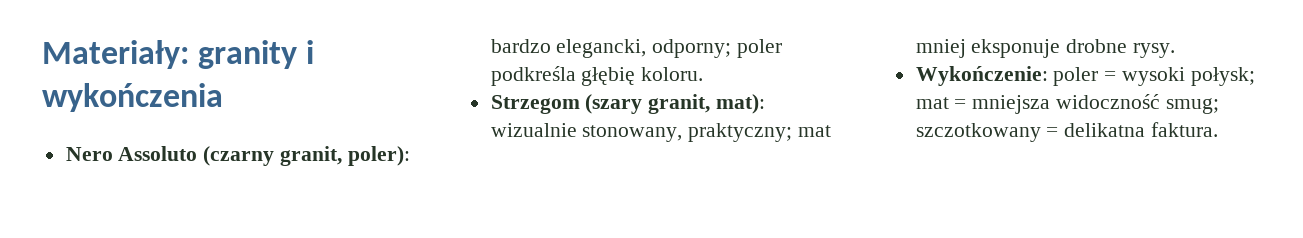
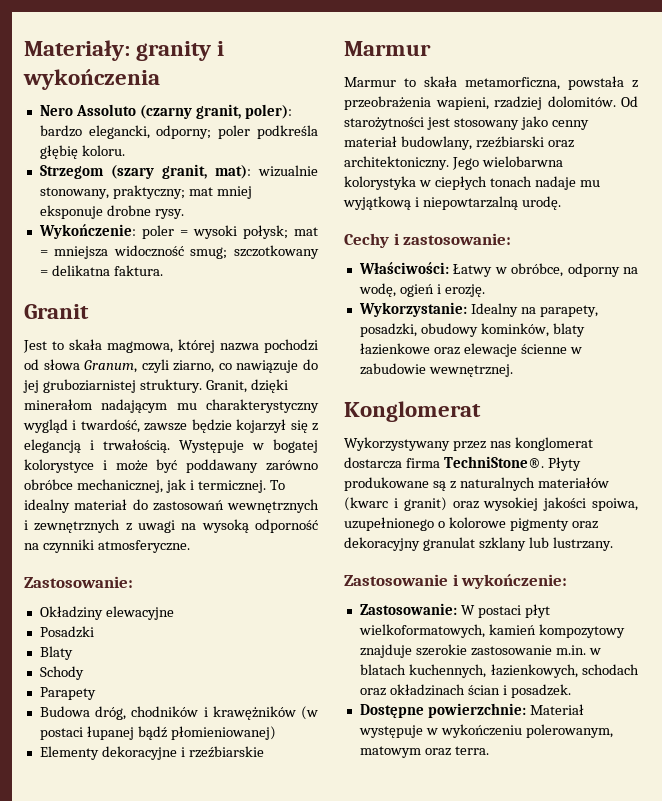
+ Granit
+ Jest to skała magmowa, której nazwa pochodzi od słowa Granum, czyli ziarno, co nawiązuje do jej gruboziarnistej struktury. Granit, dzięki minerałom nadającym mu charakterystyczny wygląd i twardość, zawsze będzie kojarzył się z elegancją i trwałością. Występuje w bogatej kolorystyce i może być poddawany zarówno obróbce mechanicznej, jak i termicznej. To idealny materiał do zastosowań wewnętrznych i zewnętrznych z uwagi na wysoką odporność na czynniki atmosferyczne.
+ Zastosowanie:
+ Okładziny elewacyjne
+ Posadzki
+ Blaty
+ Schody
+ Parapety
+ Budowa dróg, chodników i krawężników (w postaci łupanej bądź płomieniowanej)
+ Elementy dekoracyjne i rzeźbiarskie
+ Marmur
+ Marmur to skała metamorficzna, powstała z przeobrażenia wapieni, rzadziej dolomitów. Od starożytności jest stosowany jako cenny materiał budowlany, rzeźbiarski oraz architektoniczny. Jego wielobarwna kolorystyka w ciepłych tonach nadaje mu wyjątkową i niepowtarzalną urodę.
+ Cechy i zastosowanie:
+ Właściwości: Łatwy w obróbce, odporny na wodę, ogień i erozję.
+ Wykorzystanie: Idealny na parapety, posadzki, obudowy kominków, blaty łazienkowe oraz elewacje ścienne w zabudowie wewnętrznej.
+ Konglomerat
+ Wykorzystywany przez nas konglomerat dostarcza firma TechniStone®. Płyty produkowane są z naturalnych materiałów (kwarc i granit) oraz wysokiej jakości spoiwa, uzupełnionego o kolorowe pigmenty oraz dekoracyjny granulat szklany lub lustrzany.
+ Zastosowanie i wykończenie:
+ Zastosowanie: W postaci płyt wielkoformatowych, kamień kompozytowy znajduje szerokie zastosowanie m.in. w blatach kuchennych, łazienkowych, schodach oraz okładzinach ścian i posadzek.
+ Dostępne powierzchnie: Materiał występuje w wykończeniu polerowanym, matowym oraz terra.

